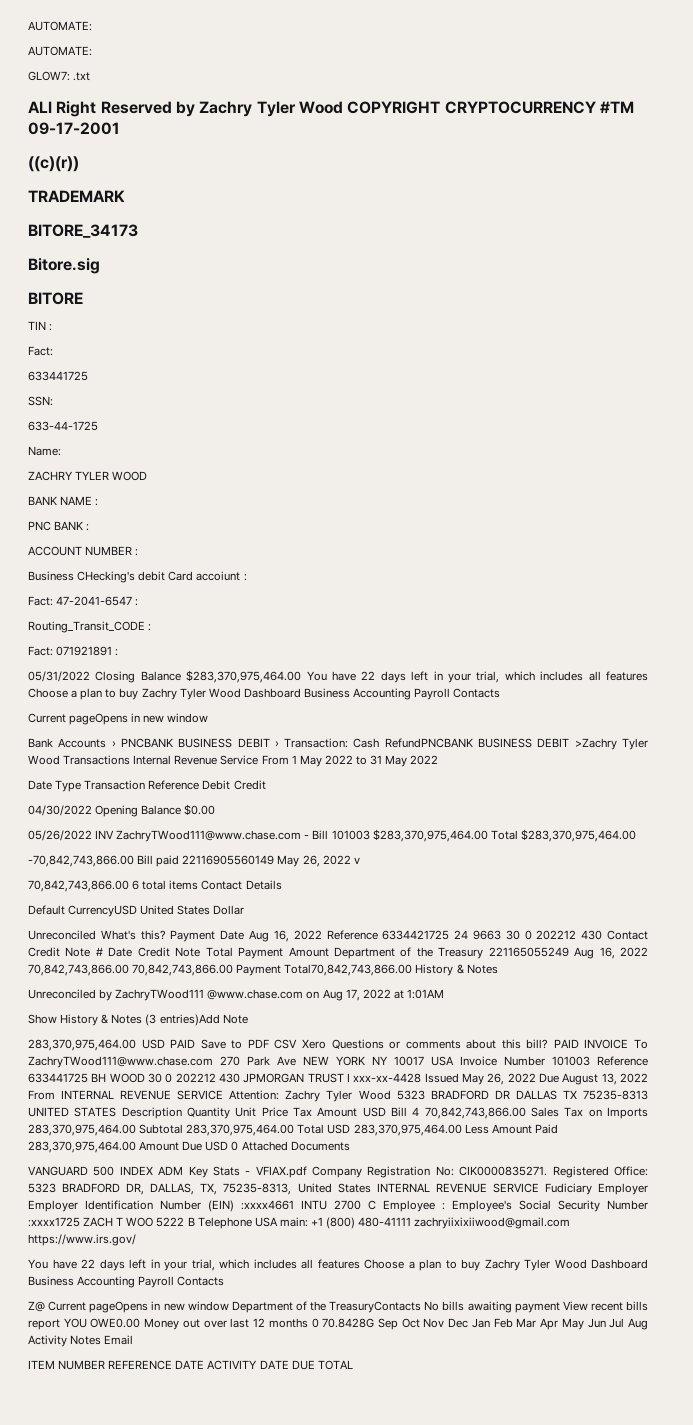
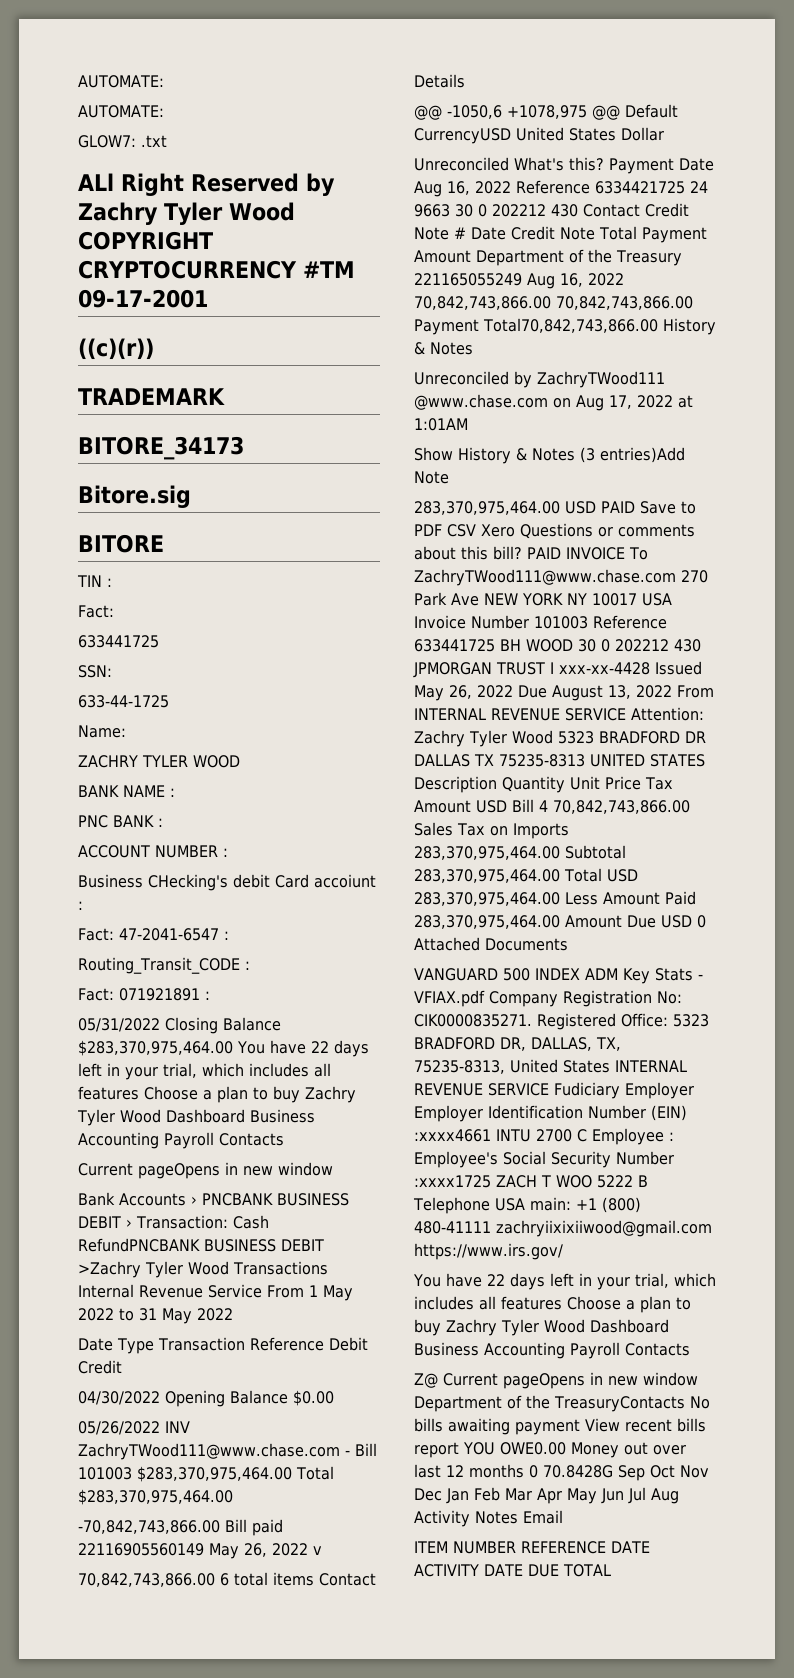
- Default CurrencyUSD United States Dollar
+ @@ -1050,6 +1078,975 @@ Default CurrencyUSD United States Dollar

